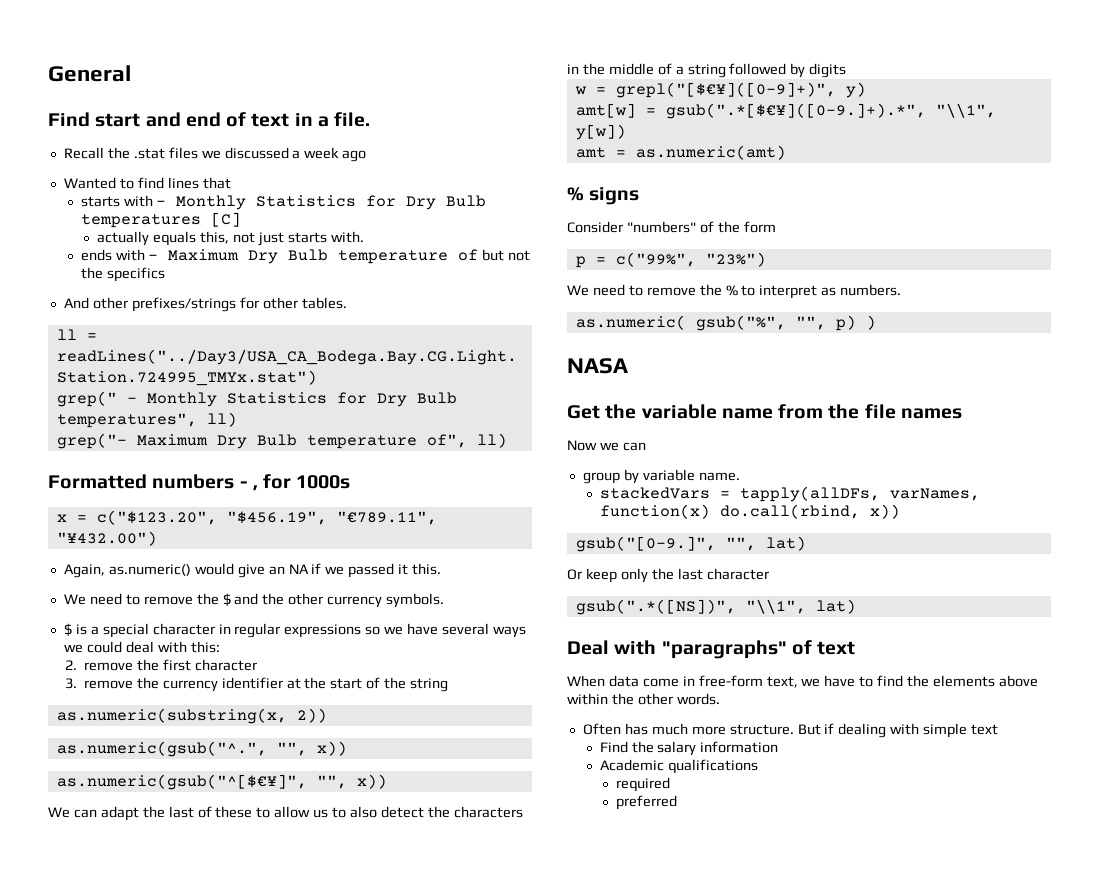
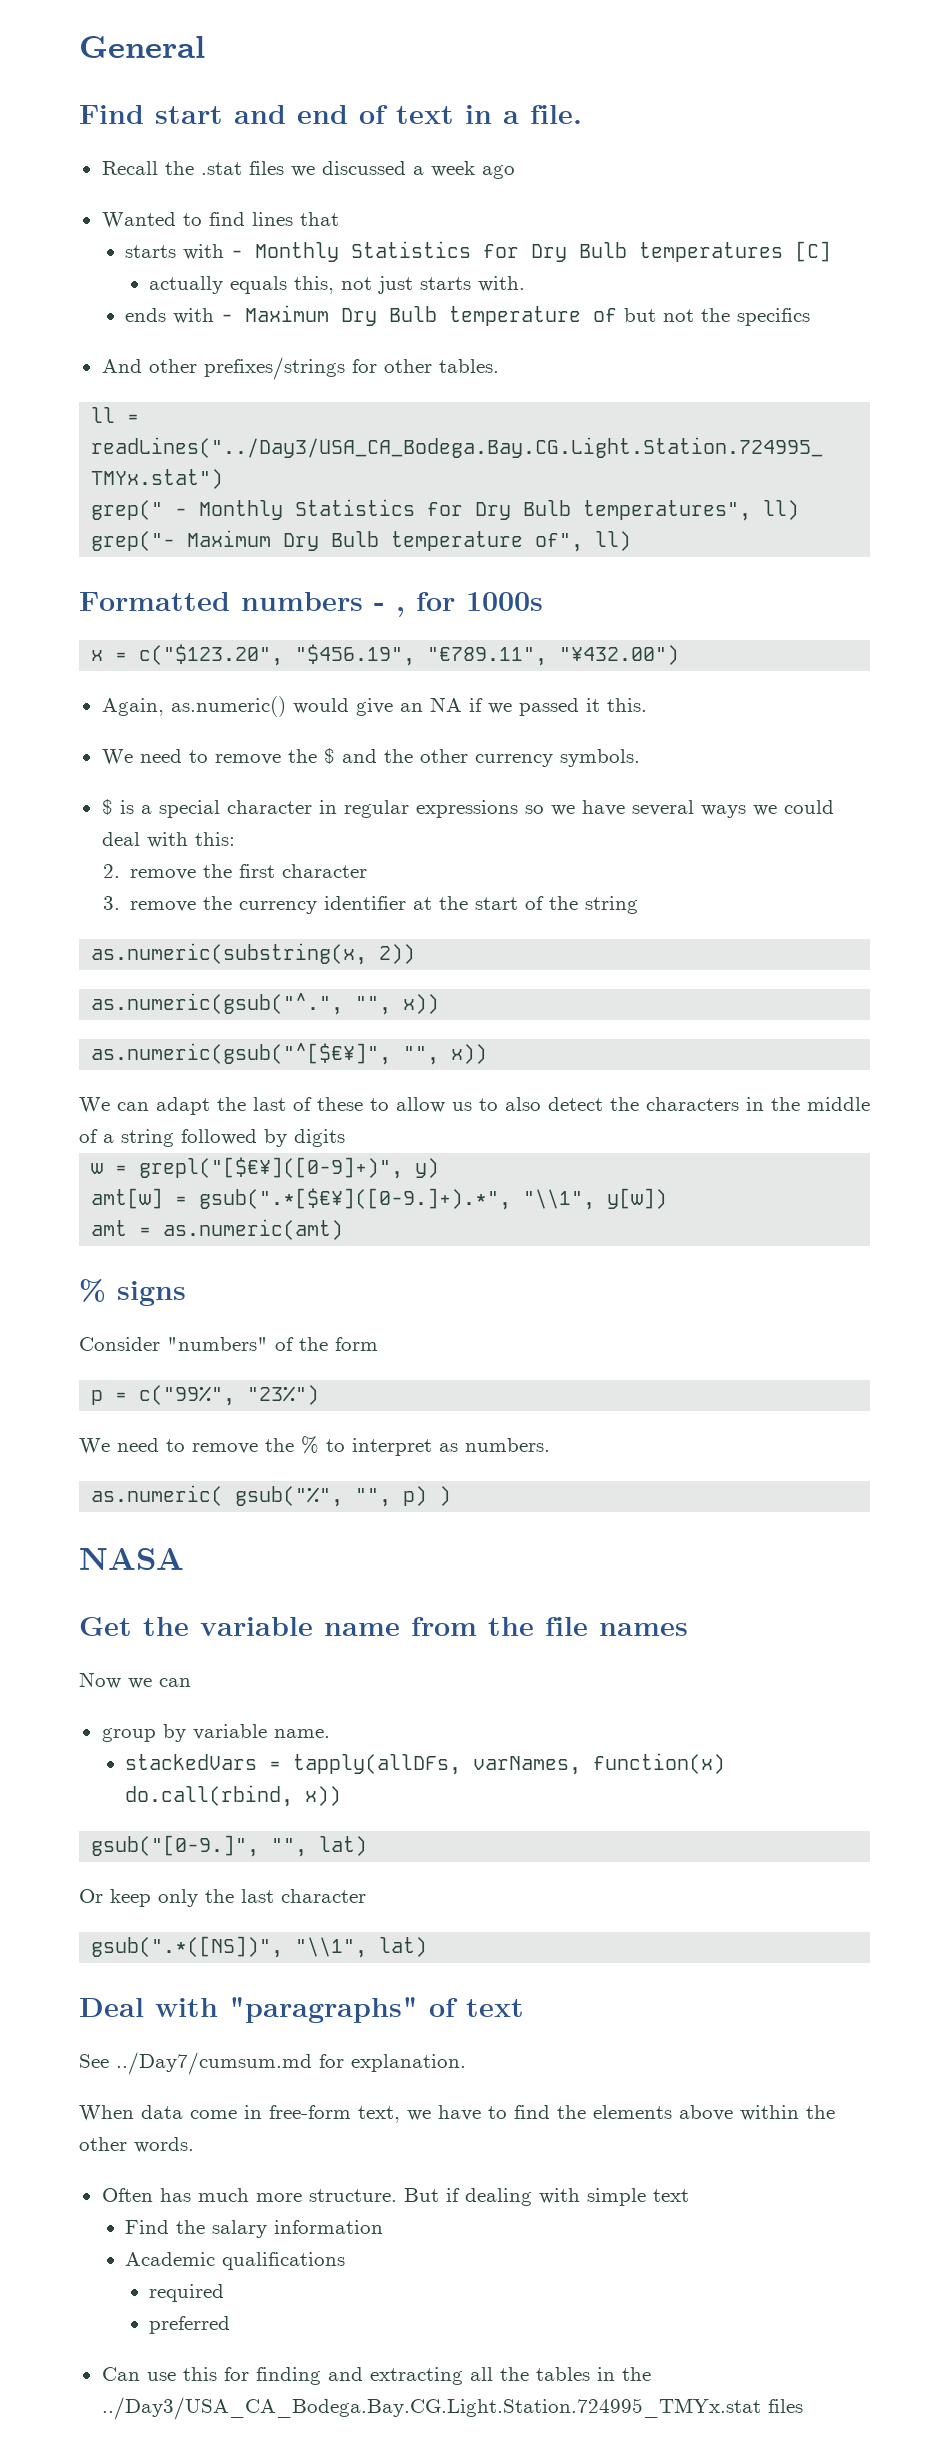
+ See ../Day7/cumsum.md for explanation.
+ Can use this for finding and extracting all the tables in the ../Day3/USA_CA_Bodega.Bay.CG.Light.Station.724995_TMYx.stat files

